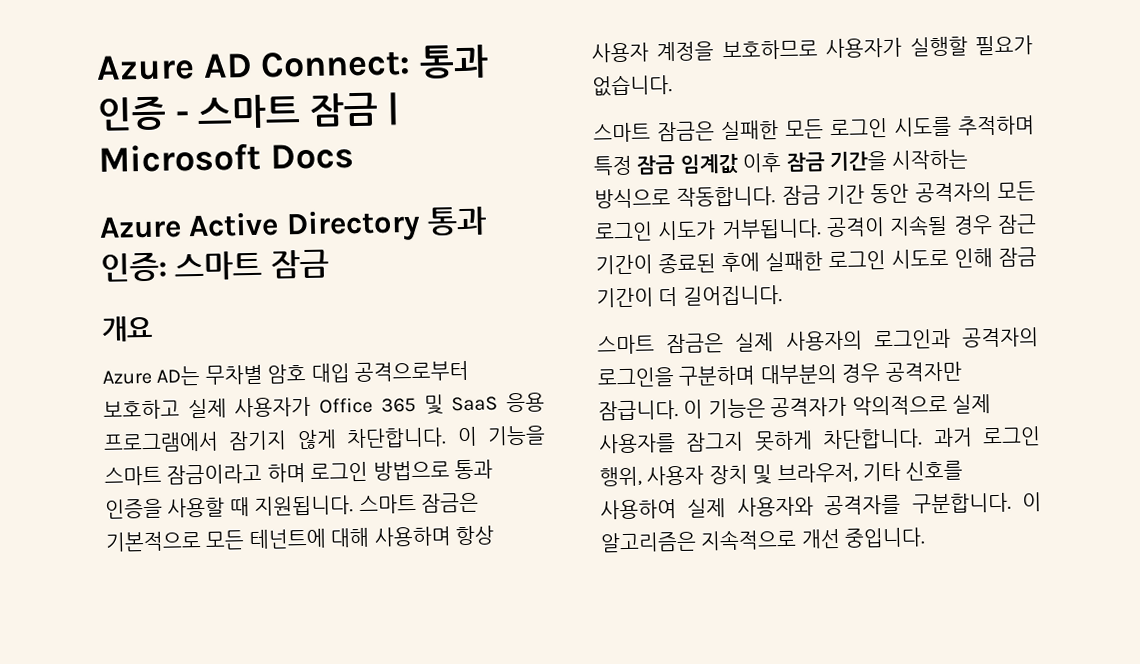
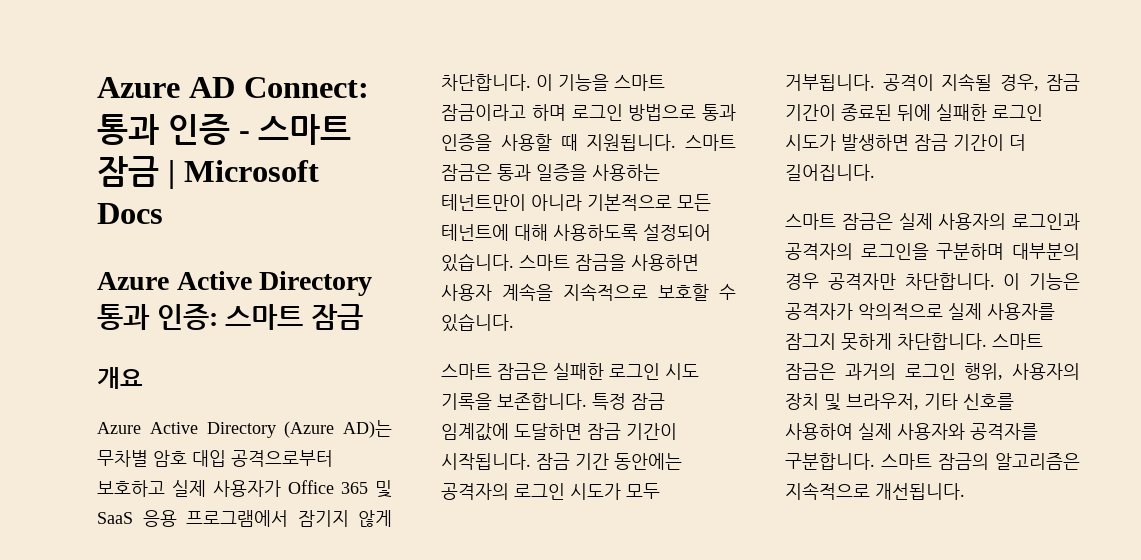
- Azure AD는 무차별 암호 대입 공격으로부터 보호하고 실제 사용자가 Office 365 및 SaaS 응용 프로그램에서 잠기지 않게 차단합니다.
+ Azure Active Directory (Azure AD)는 무차별 암호 대입 공격으로부터 보호하고 실제 사용자가 Office 365 및 SaaS 응용 프로그램에서 잠기지 않게 차단합니다.
- 스마트 잠금은 기본적으로 모든 테넌트에 대해 사용하며 항상 사용자 계정을 보호하므로 사용자가 실행할 필요가 없습니다.
- 스마트 잠금은 실패한 모든 로그인 시도를 추적하며 특정 잠금 임계값 이후 잠금 기간을 시작하는 방식으로 작동합니다. 잠금 기간 동안 공격자의 모든 로그인 시도가 거부됩니다.
+ 스마트 잠금은 통과 일증을 사용하는 테넌트만이 아니라 기본적으로 모든 테넌트에 대해 사용하도록 설정되어 있습니다. 스마트 잠금을 사용하면 사용자 계속을 지속적으로 보호할 수 있습니다.
+ 스마트 잠금은 실패한 로그인 시도 기록을 보존합니다. 특정 잠금 임계값에 도달하면 잠금 기간이 시작됩니다. 잠금 기간 동안에는 공격자의 로그인 시도가 모두 거부됩니다.
- 공격이 지속될 경우 잠근 기간이 종료된 후에 실패한 로그인 시도로 인해 잠금 기간이 더 길어집니다.
+ 공격이 지속될 경우, 잠금 기간이 종료된 뒤에 실패한 로그인 시도가 발생하면 잠금 기간이 더 길어집니다.
- 스마트 잠금은 실제 사용자의 로그인과 공격자의 로그인을 구분하며 대부분의 경우 공격자만 잠급니다.
+ 스마트 잠금은 실제 사용자의 로그인과 공격자의 로그인을 구분하며 대부분의 경우 공격자만 차단합니다.
- 과거 로그인 행위, 사용자 장치 및 브라우저, 기타 신호를 사용하여 실제 사용자와 공격자를 구분합니다.
+ 스마트 잠금은 과거의 로그인 행위, 사용자의 장치 및 브라우저, 기타 신호를 사용하여 실제 사용자와 공격자를 구분합니다.
- 이 알고리즘은 지속적으로 개선 중입니다.
+ 스마트 잠금의 알고리즘은 지속적으로 개선됩니다.

